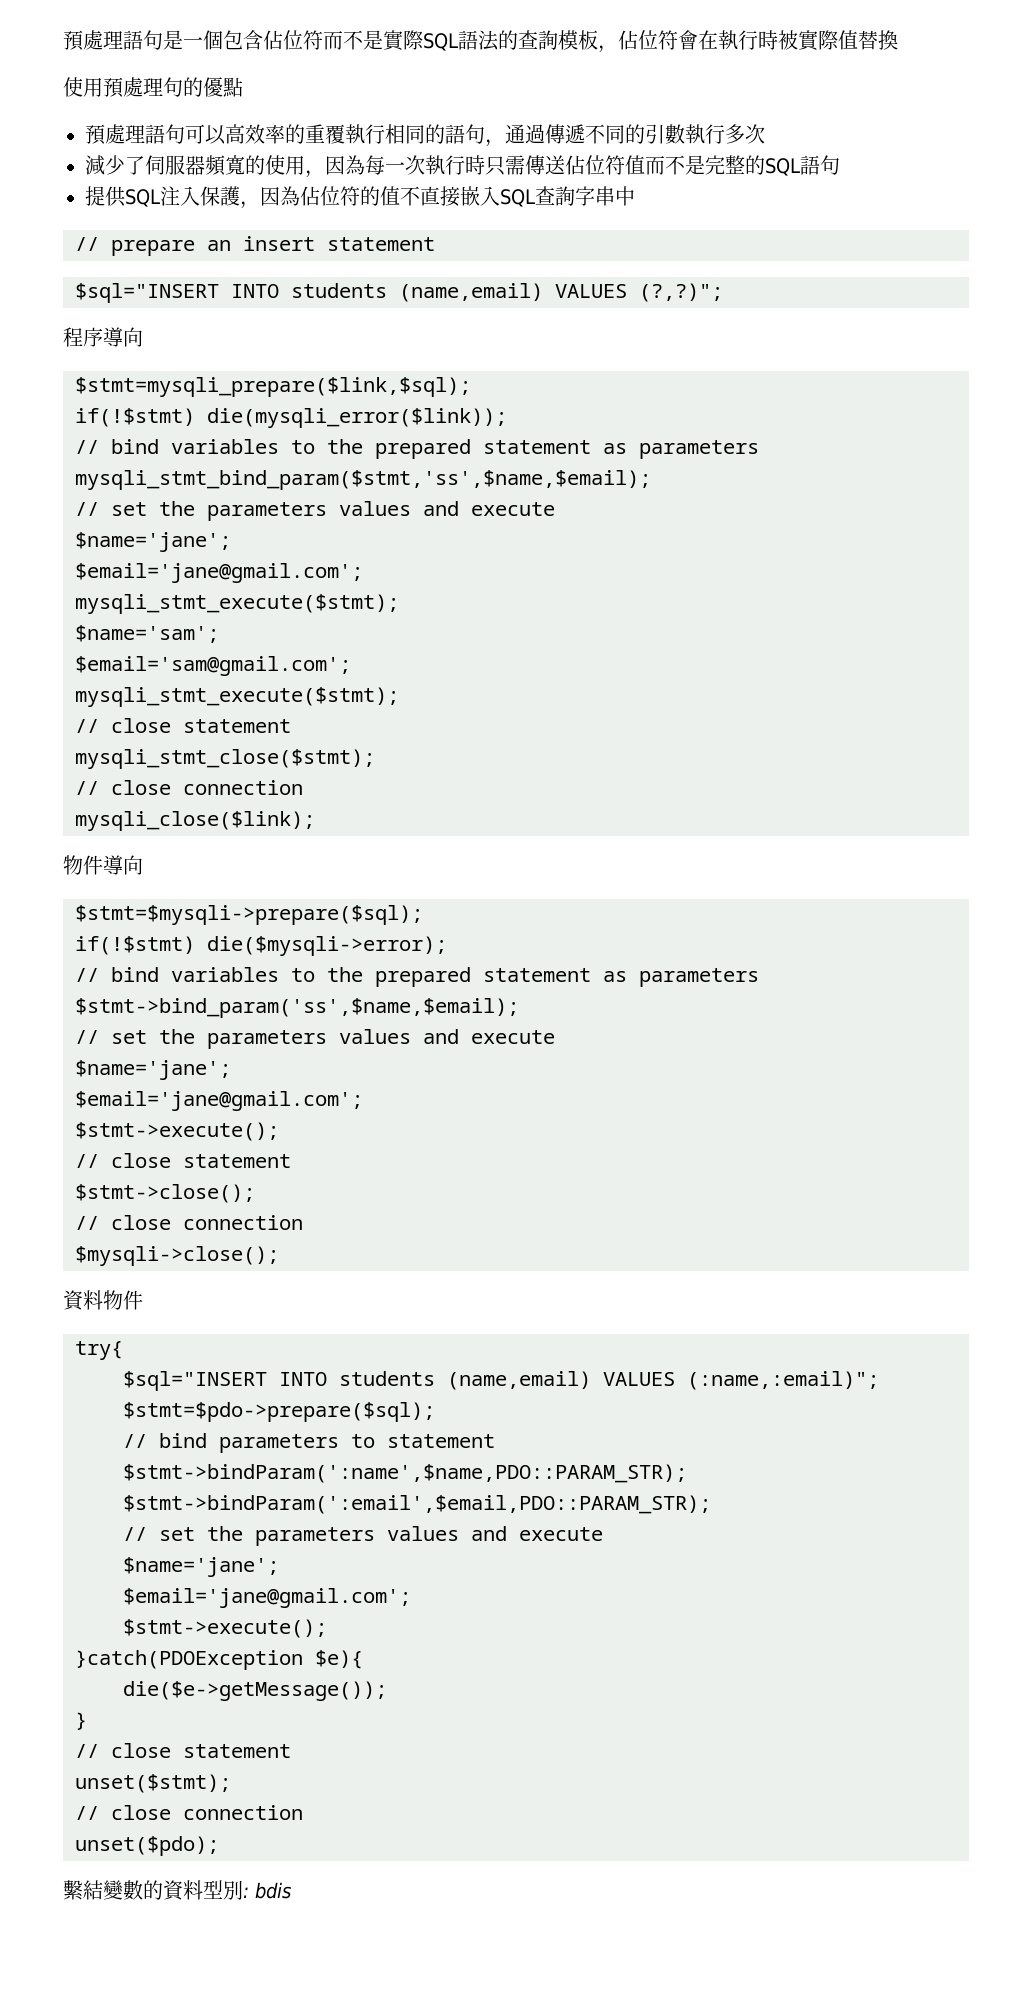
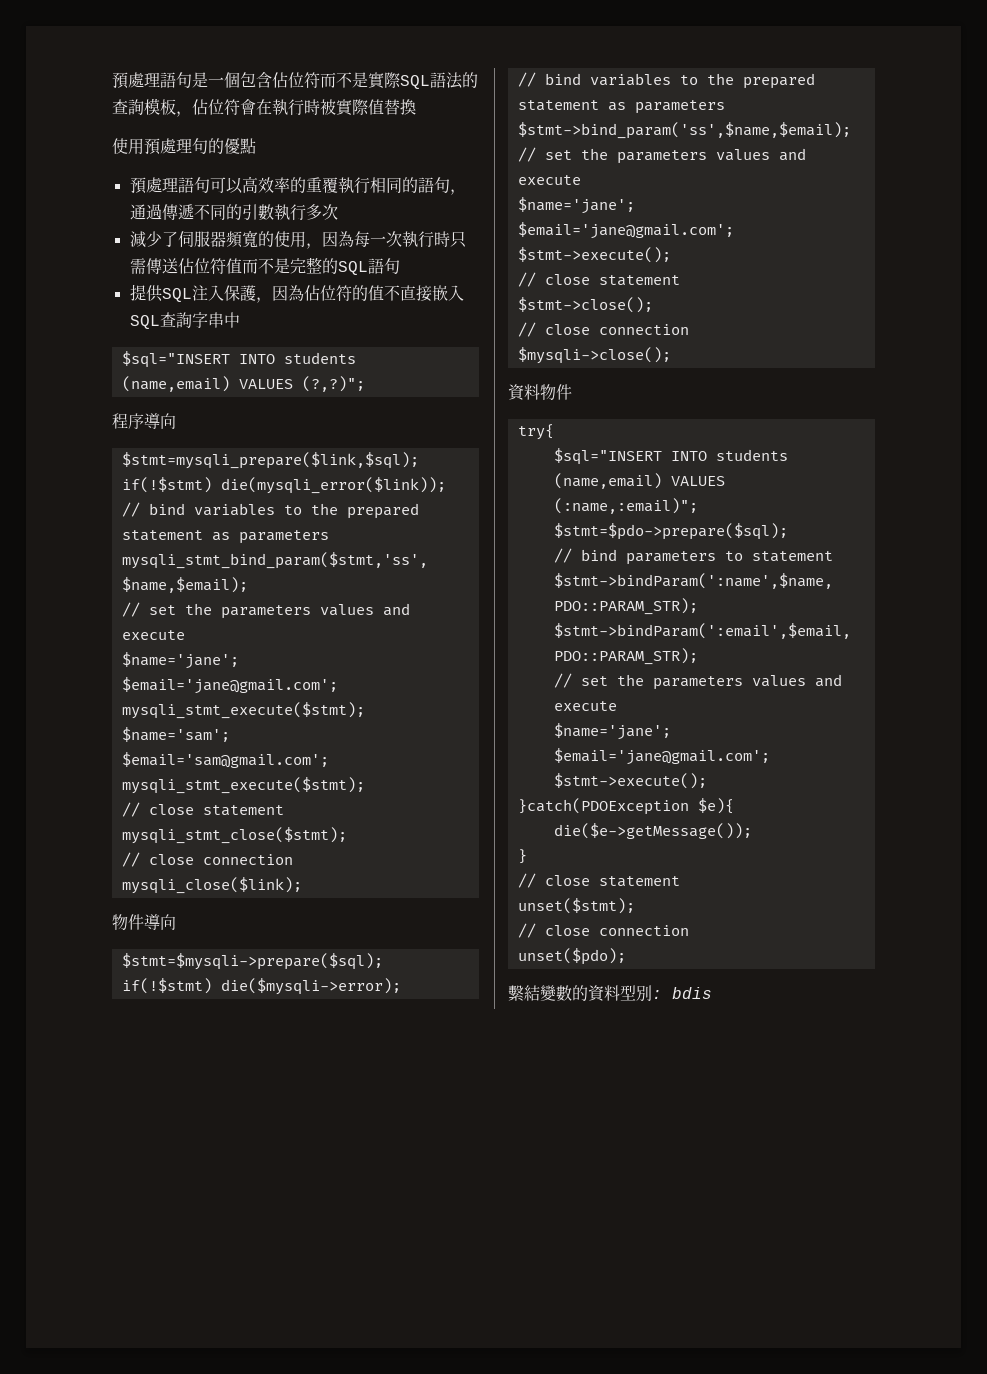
- // prepare an insert statement

